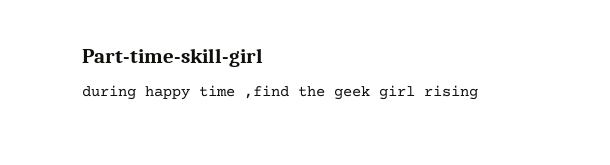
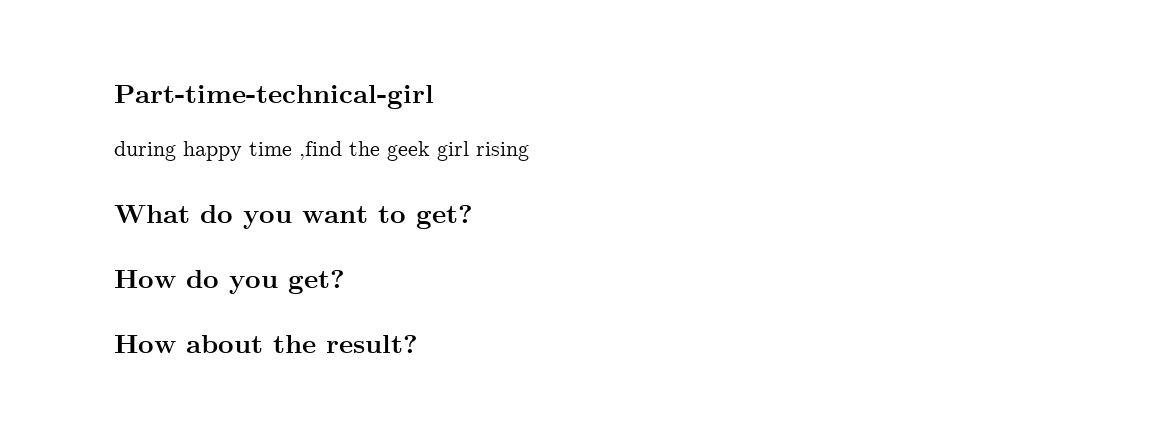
- Part-time-skill-girl
+ Part-time-technical-girl
+ What do you want to get?
+ How do you get?
+ How about the result?

